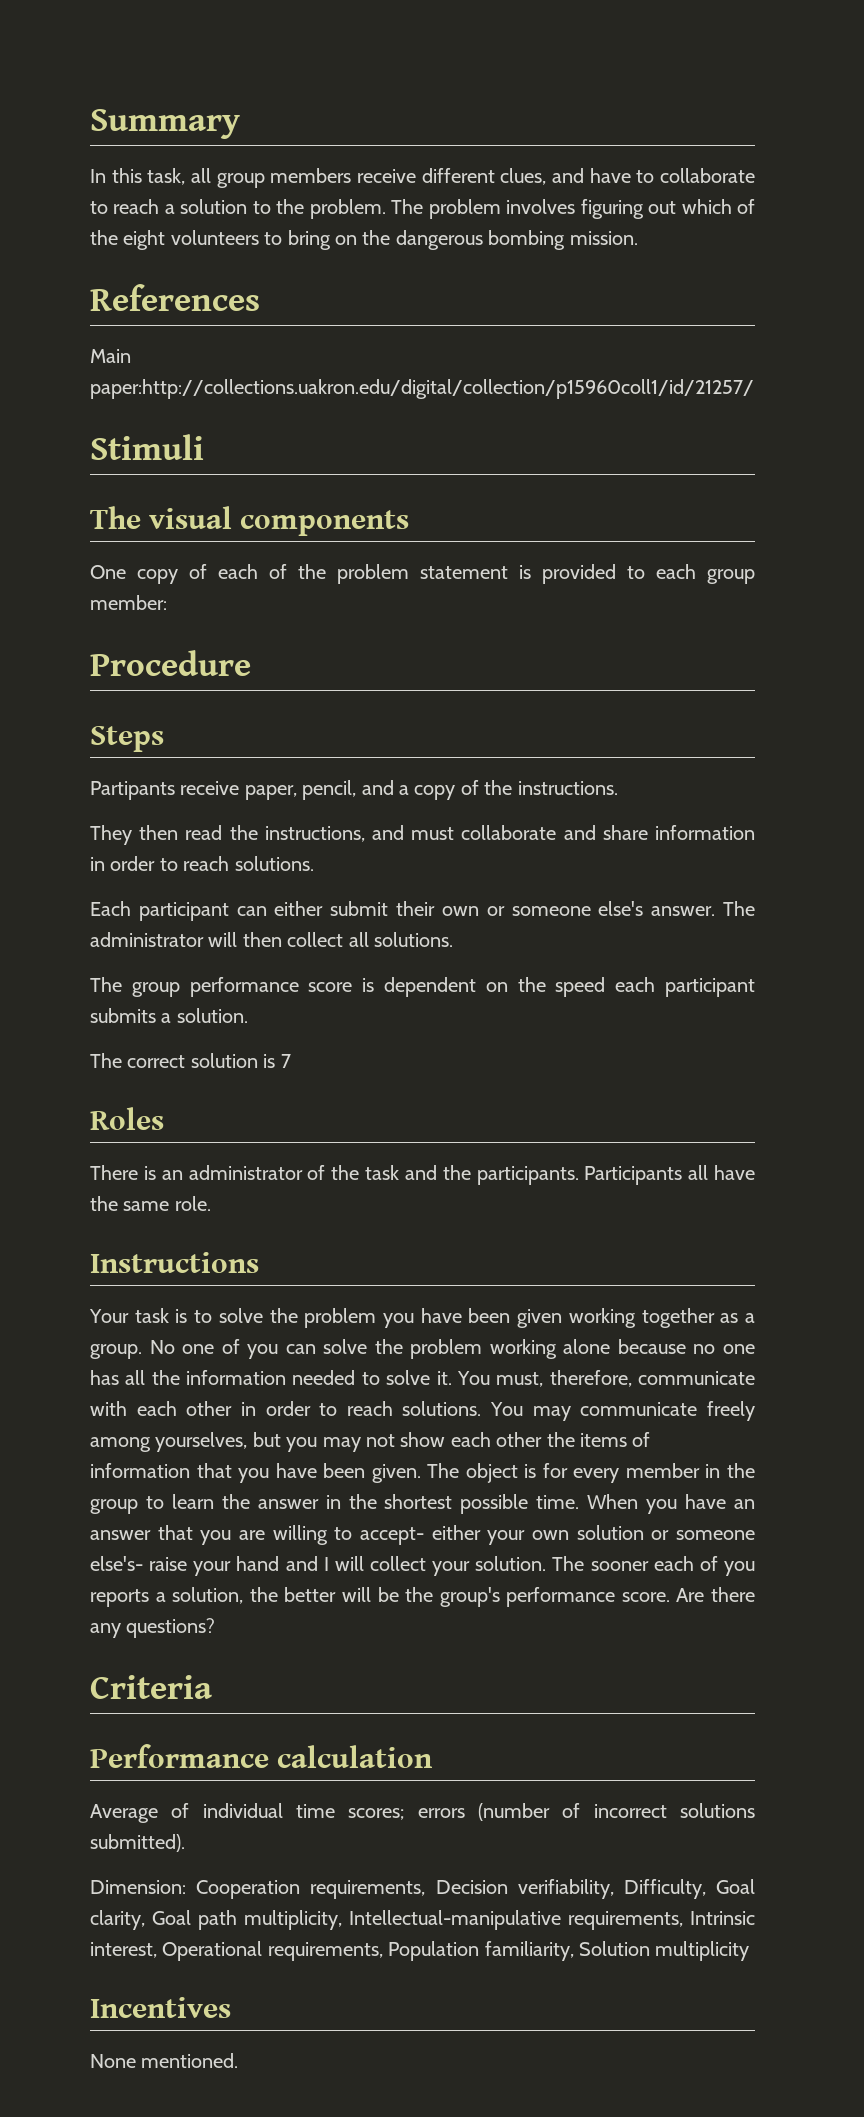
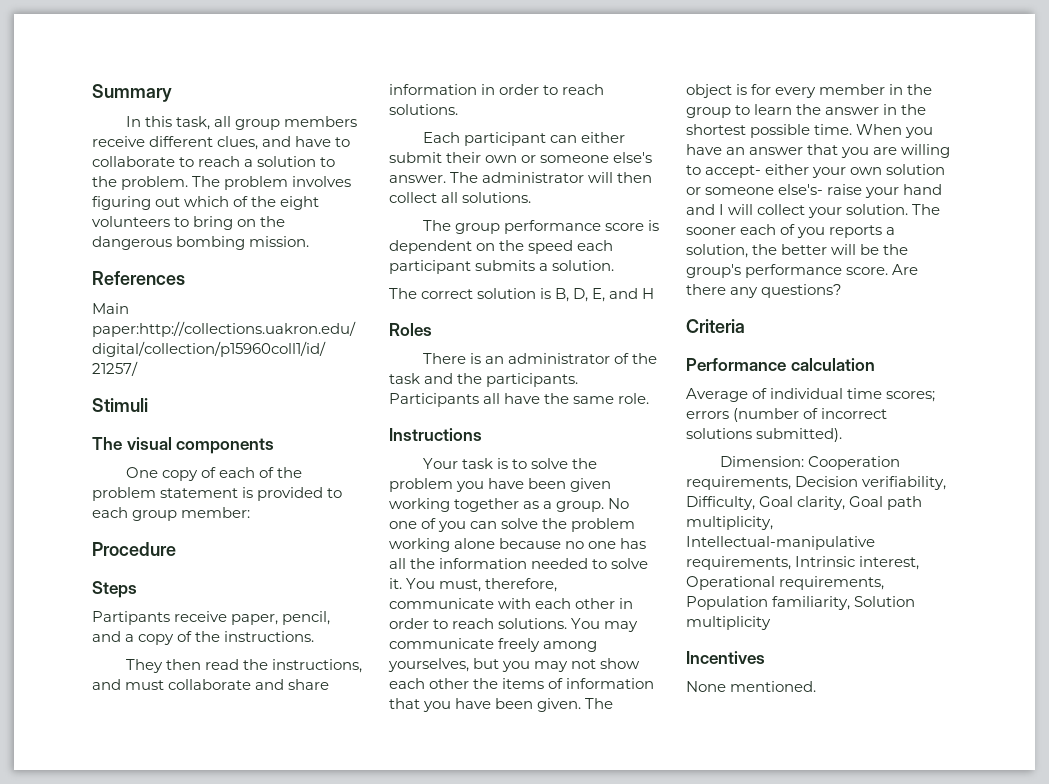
- The correct solution is 7
+ The correct solution is B, D, E, and H

